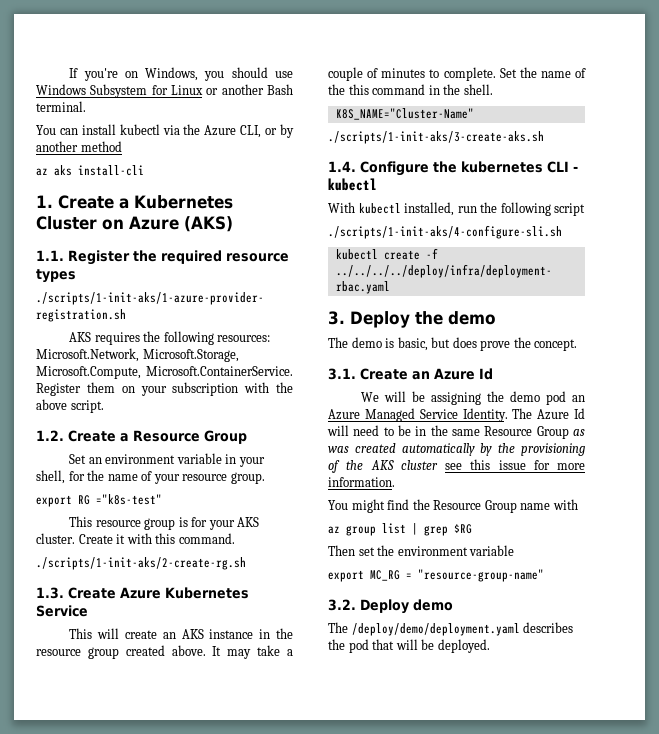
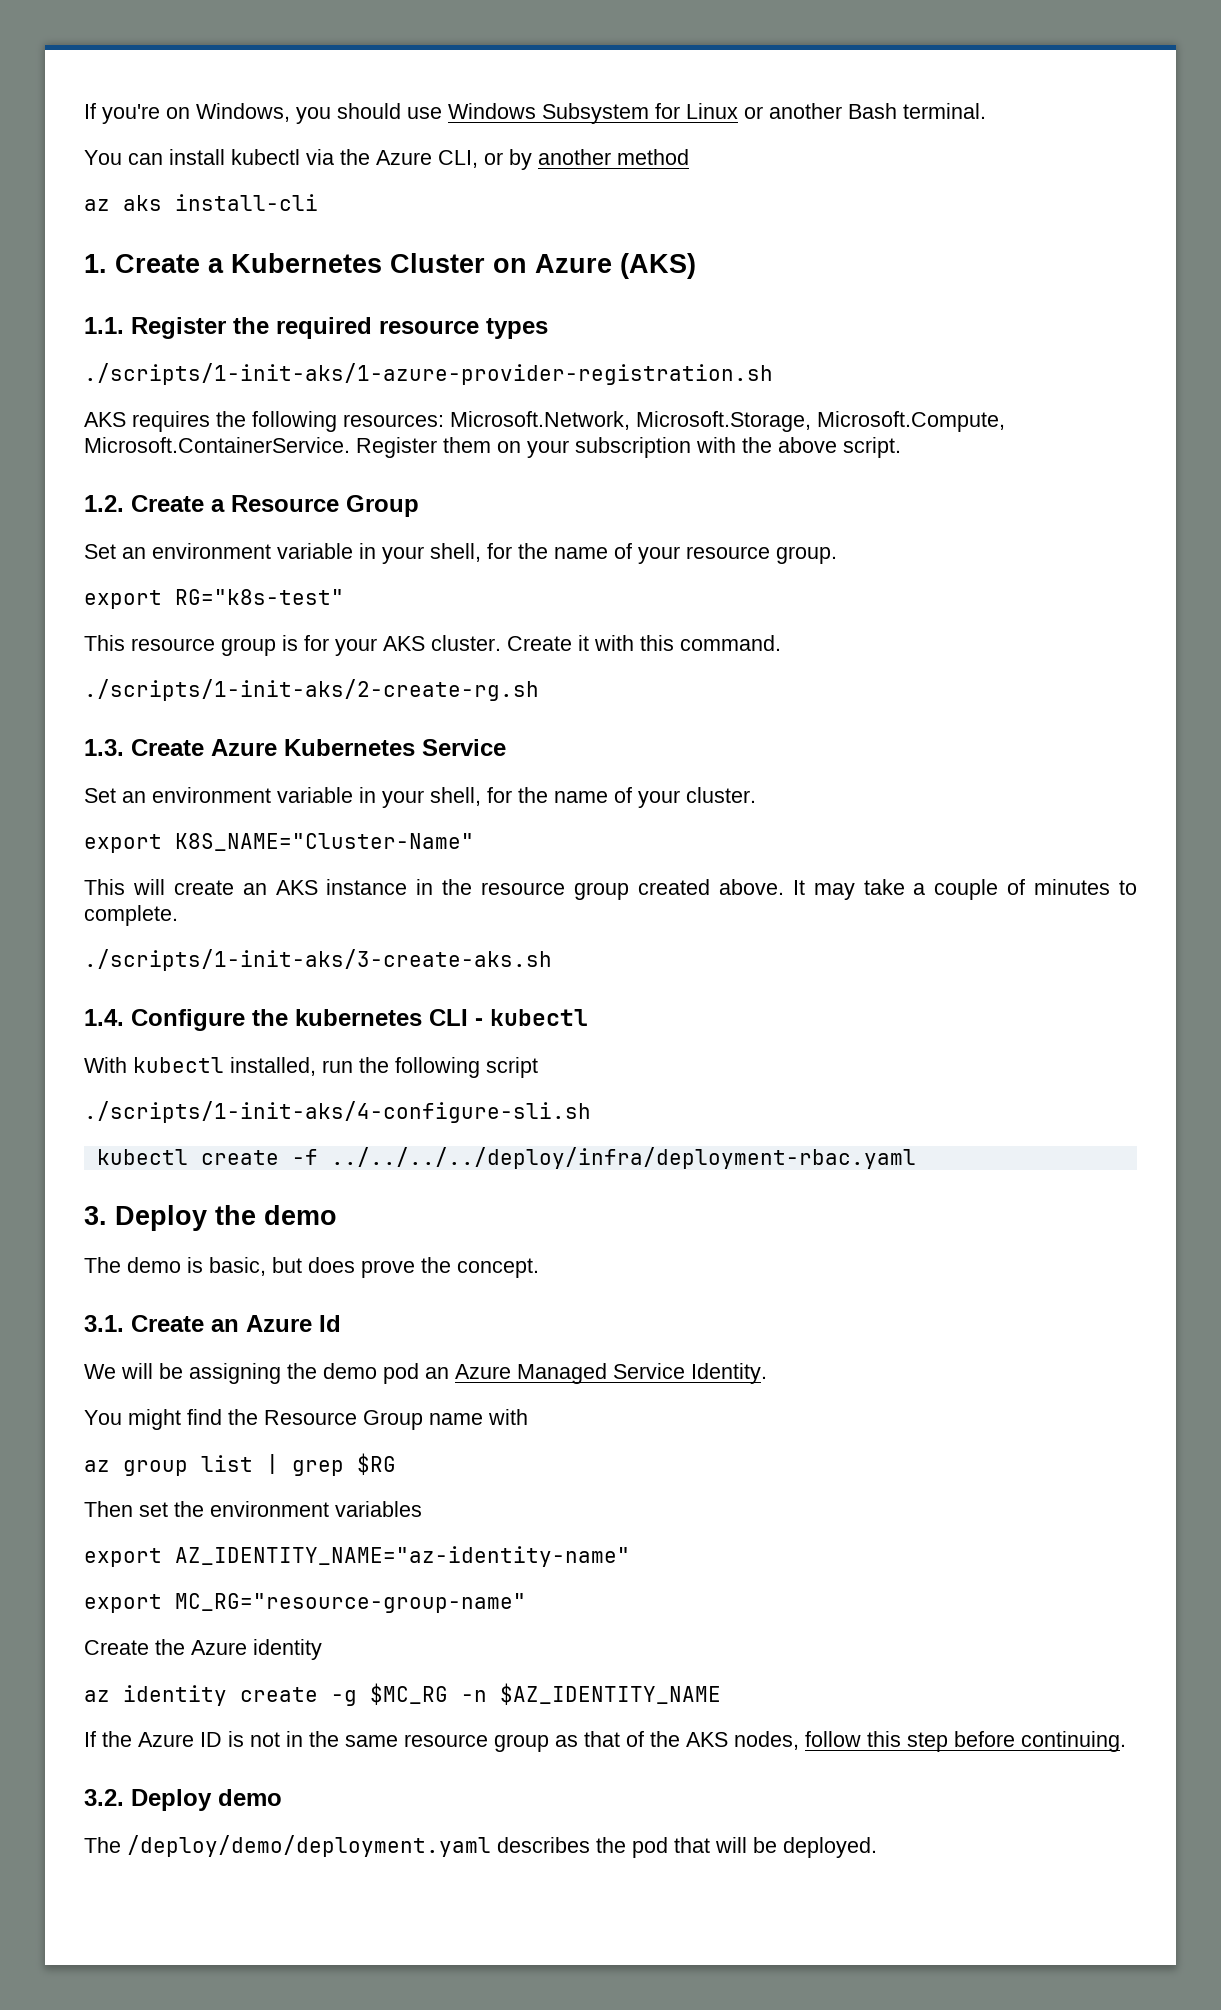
- export RG ="k8s-test"
+ export RG="k8s-test"
+ Set an environment variable in your shell, for the name of your cluster.
+ export K8S_NAME="Cluster-Name"
- Set the name of the this command in the shell.
- K8S_NAME="Cluster-Name"
- The Azure Id will need to be in the same Resource Group as was created automatically by the provisioning of the AKS cluster see this issue for more information.
- Then set the environment variable
- export MC_RG = "resource-group-name"
+ Then set the environment variables
+ export AZ_IDENTITY_NAME="az-identity-name"
+ export MC_RG="resource-group-name"
+ Create the Azure identity
+ az identity create -g $MC_RG -n $AZ_IDENTITY_NAME
+ If the Azure ID is not in the same resource group as that of the AKS nodes, follow this step before continuing.

